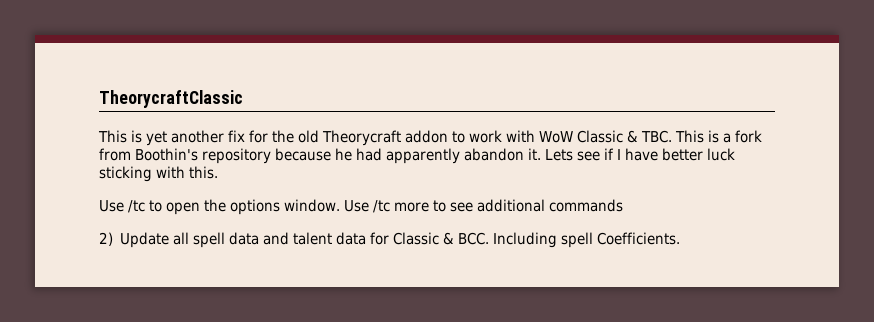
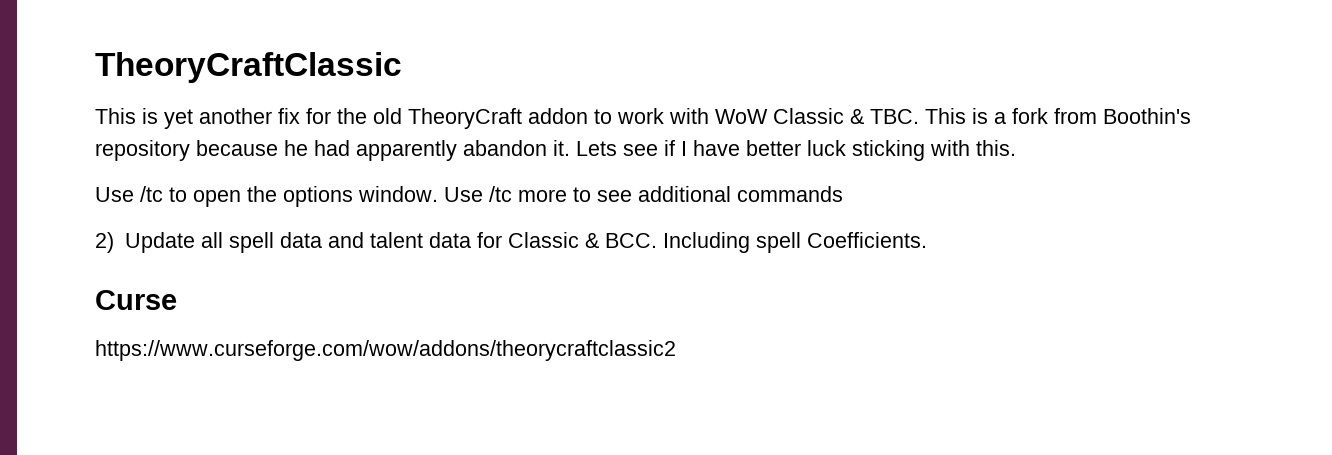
- TheorycraftClassic
+ TheoryCraftClassic
- This is yet another fix for the old Theorycraft addon to work with WoW Classic & TBC. This is a fork from Boothin's repository because he had apparently abandon it.
+ This is yet another fix for the old TheoryCraft addon to work with WoW Classic & TBC. This is a fork from Boothin's repository because he had apparently abandon it.
+ Curse
+ https://www.curseforge.com/wow/addons/theorycraftclassic2

